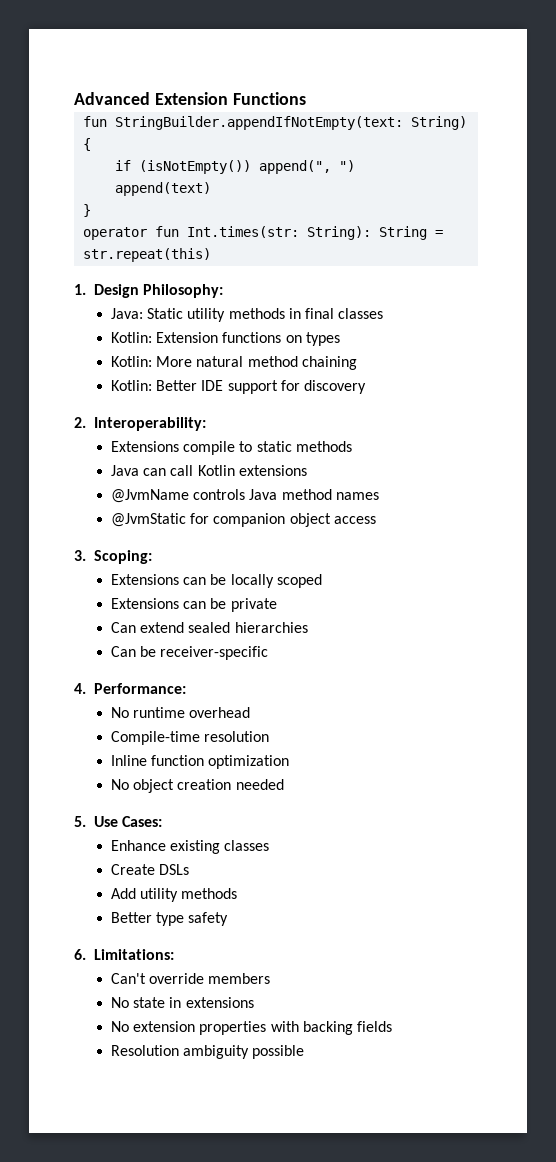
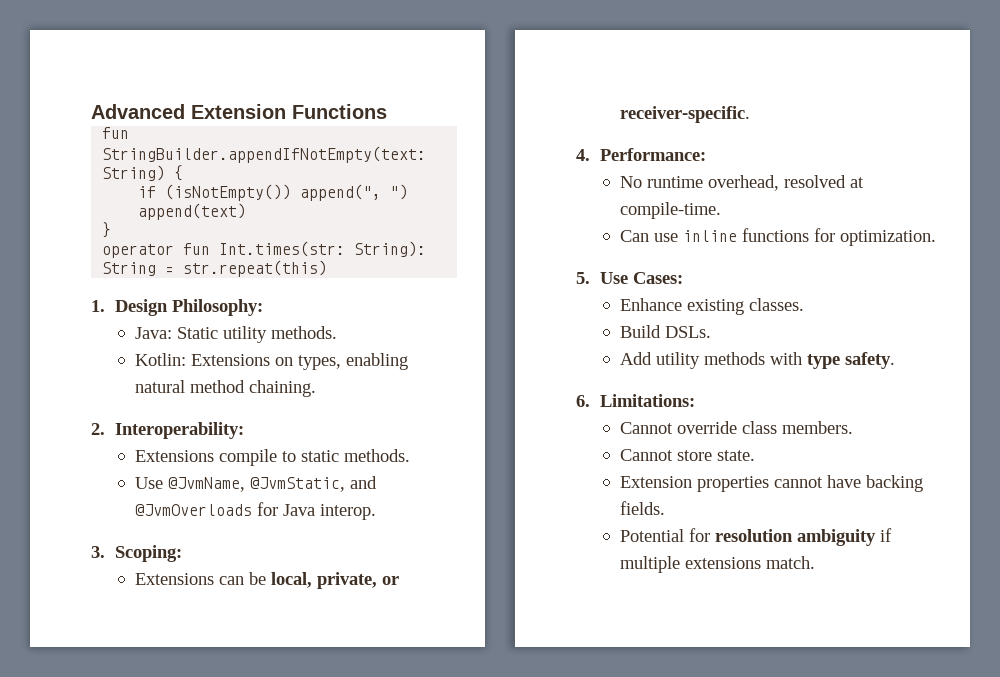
- Java: Static utility methods in final classes
- Kotlin: Extension functions on types
- Kotlin: More natural method chaining
- Kotlin: Better IDE support for discovery
+ Java: Static utility methods.
+ Kotlin: Extensions on types, enabling natural method chaining.
- Extensions compile to static methods
- Java can call Kotlin extensions
- @JvmName controls Java method names
- @JvmStatic for companion object access
+ Extensions compile to static methods.
+ Use @JvmName, @JvmStatic, and @JvmOverloads for Java interop.
- Extensions can be locally scoped
- Extensions can be private
- Can extend sealed hierarchies
- Can be receiver-specific
+ Extensions can be local, private, or receiver-specific.
  4. Performance:
- No runtime overhead
- Compile-time resolution
- Inline function optimization
- No object creation needed
+ No runtime overhead, resolved at compile-time.
+ Can use inline functions for optimization.
- Enhance existing classes
- Create DSLs
+ Enhance existing classes.
+ Build DSLs.
- Add utility methods
- Better type safety
+ Add utility methods with type safety.
- Can't override members
- No state in extensions
- No extension properties with backing fields
- Resolution ambiguity possible
+ Cannot override class members.
+ Cannot store state.
+ Extension properties cannot have backing fields.
+ Potential for resolution ambiguity if multiple extensions match.

